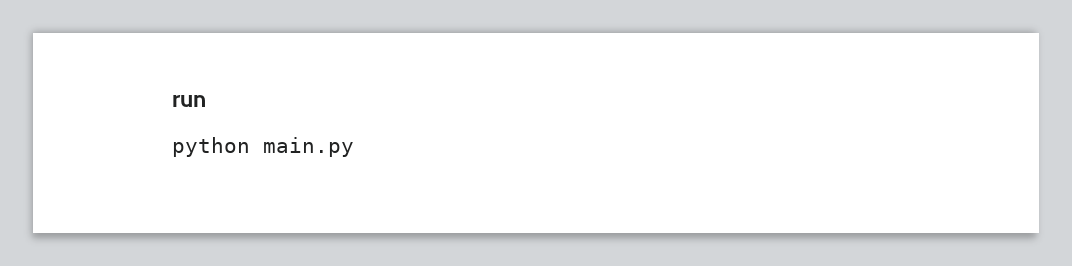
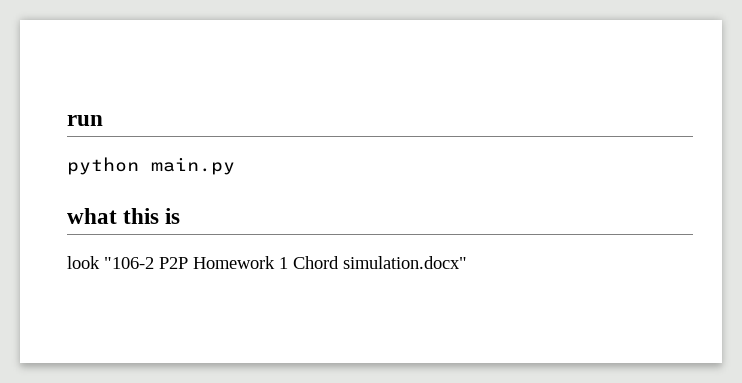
+ what this is
+ look "106-2 P2P Homework 1 Chord simulation.docx"

